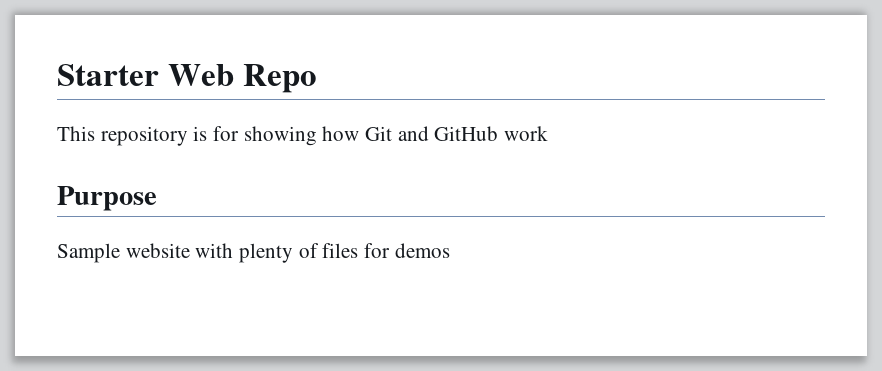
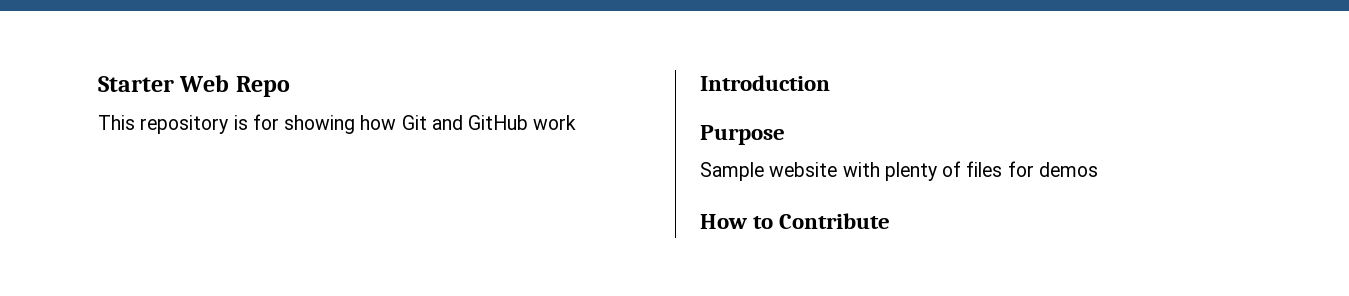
+ Introduction
+ How to Contribute

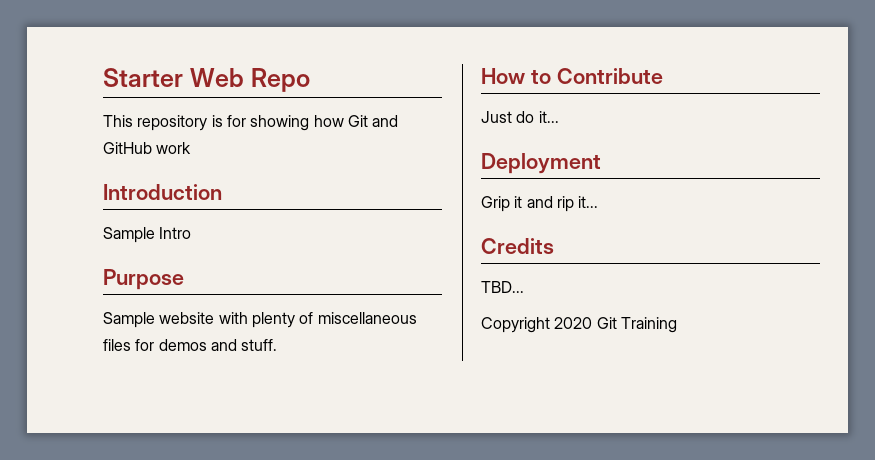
+ Sample Intro
- Sample website with plenty of files for demos
+ Sample website with plenty of miscellaneous files for demos and stuff.
+ Just do it...
+ Deployment
+ Grip it and rip it...
+ Credits
+ TBD...
+ Copyright 2020 Git Training

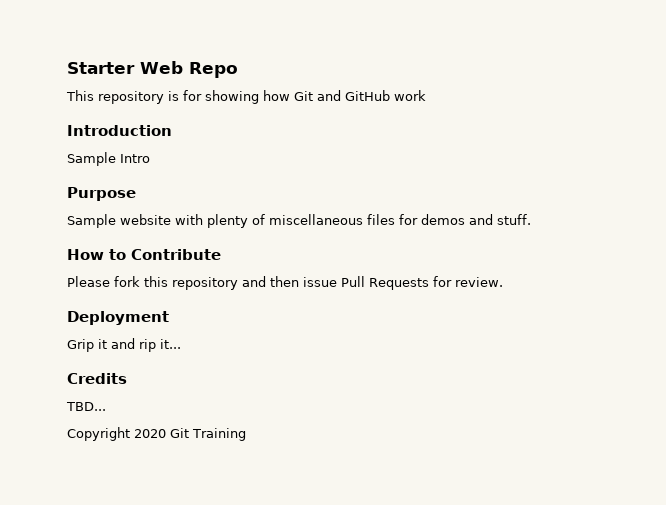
- Just do it...
+ Please fork this repository and then issue Pull Requests for review.

